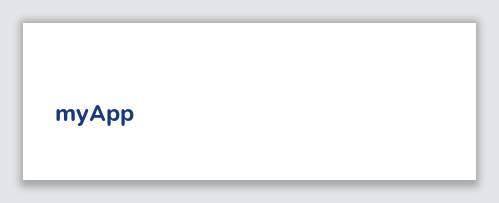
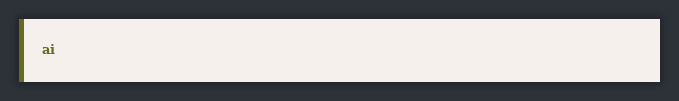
- myApp
+ ai

